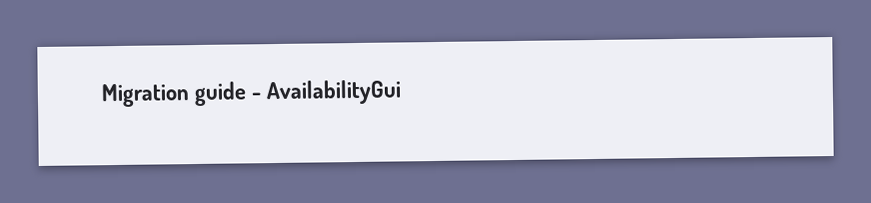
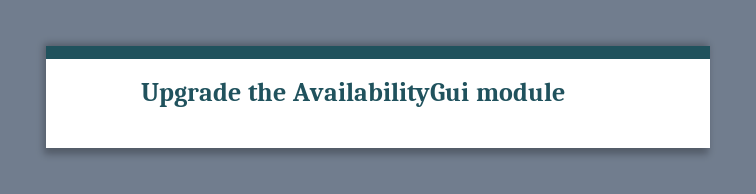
- Migration guide - AvailabilityGui
+ Upgrade the AvailabilityGui module

